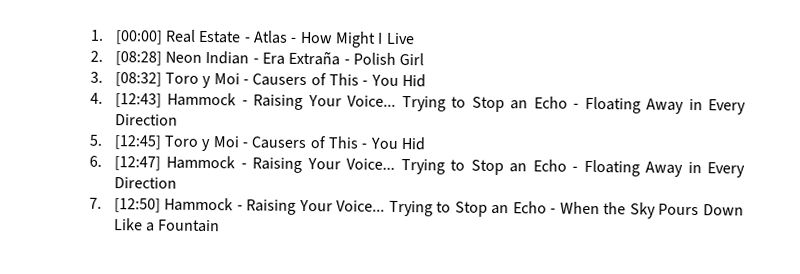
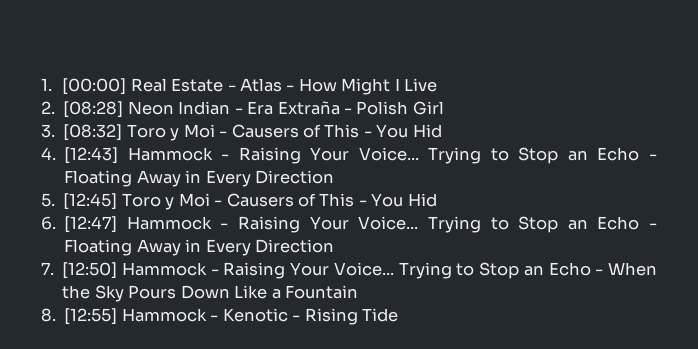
+ 8. [12:55] Hammock - Kenotic - Rising Tide

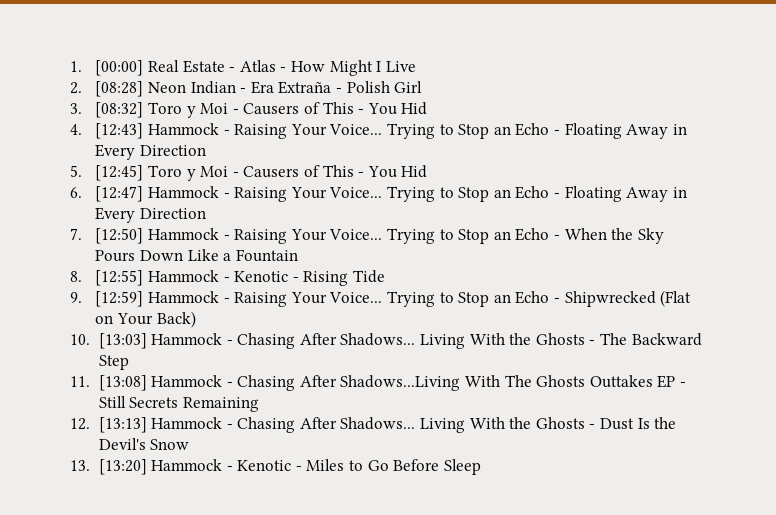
+ 9. [12:59] Hammock - Raising Your Voice... Trying to Stop an Echo - Shipwrecked (Flat on Your Back)
+ 10. [13:03] Hammock - Chasing After Shadows... Living With the Ghosts - The Backward Step
+ 11. [13:08] Hammock - Chasing After Shadows...Living With The Ghosts Outtakes EP - Still Secrets Remaining
+ 12. [13:13] Hammock - Chasing After Shadows... Living With the Ghosts - Dust Is the Devil's Snow
+ 13. [13:20] Hammock - Kenotic - Miles to Go Before Sleep

